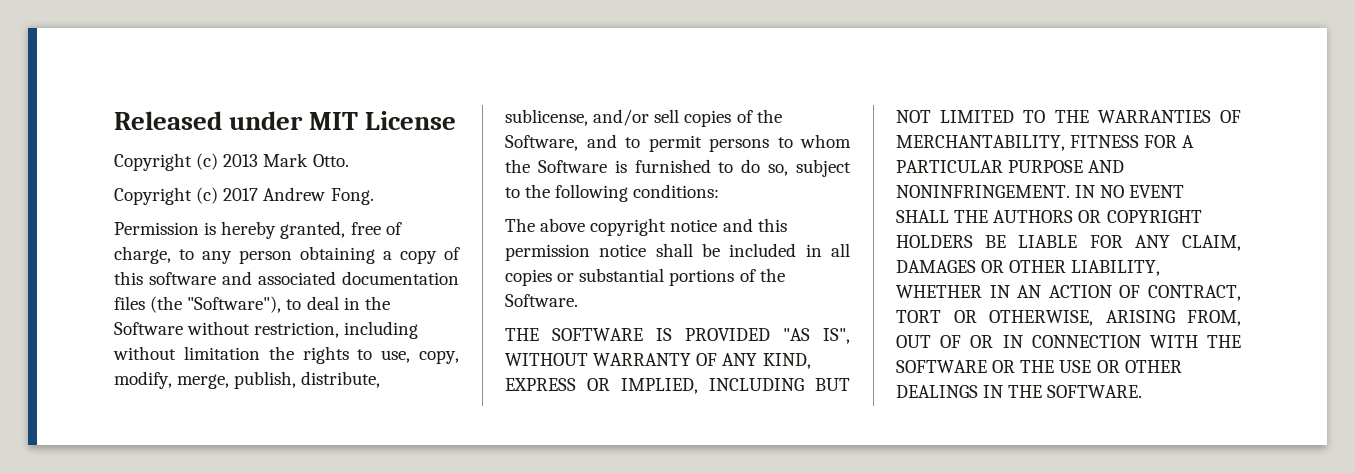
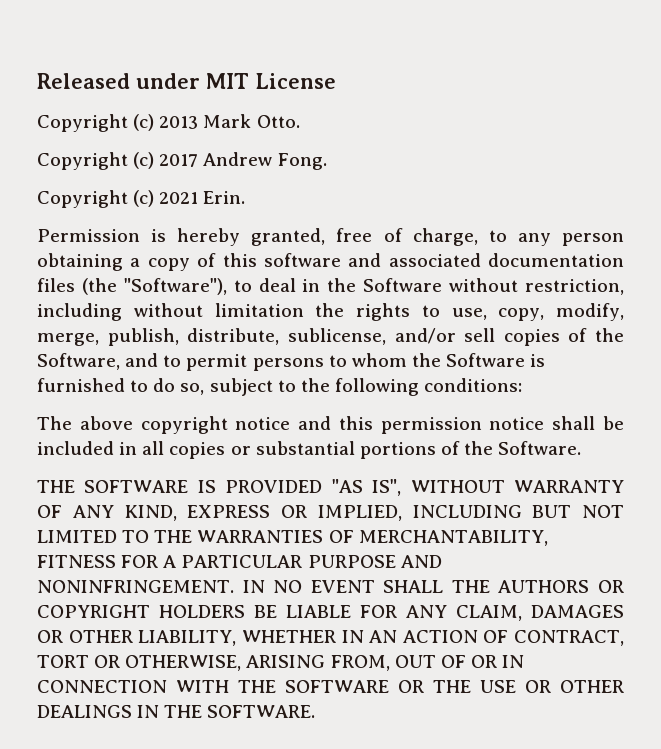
+ Copyright (c) 2021 Erin.

